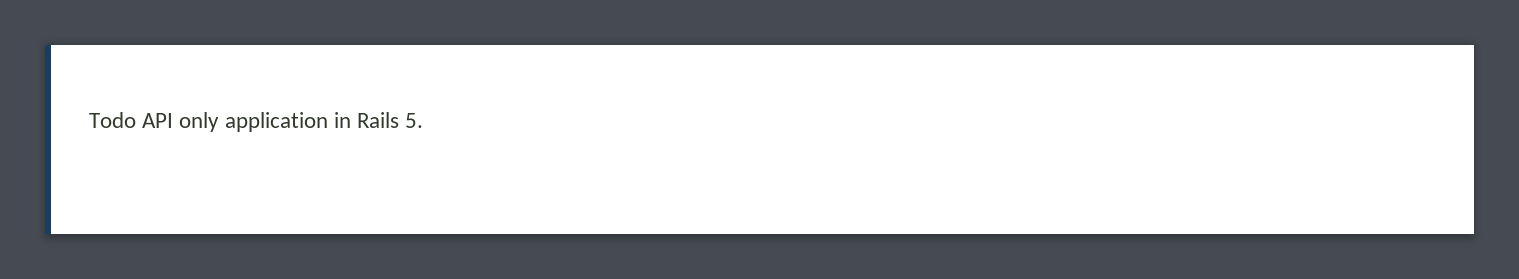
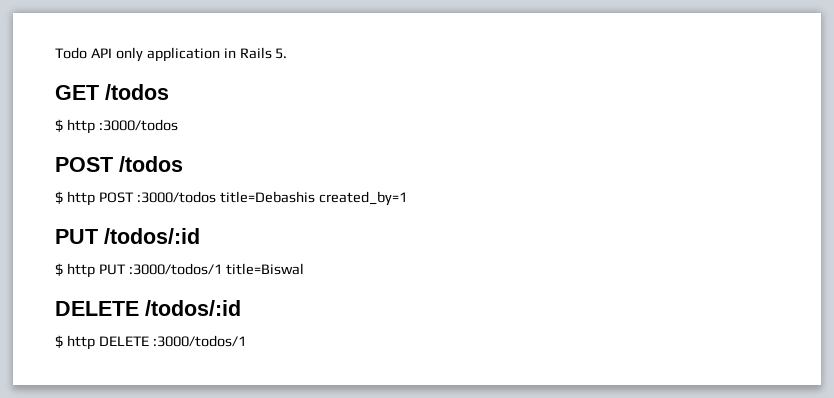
+ GET /todos
+ $ http :3000/todos
+ POST /todos
+ $ http POST :3000/todos title=Debashis created_by=1
+ PUT /todos/:id
+ $ http PUT :3000/todos/1 title=Biswal
+ DELETE /todos/:id
+ $ http DELETE :3000/todos/1

